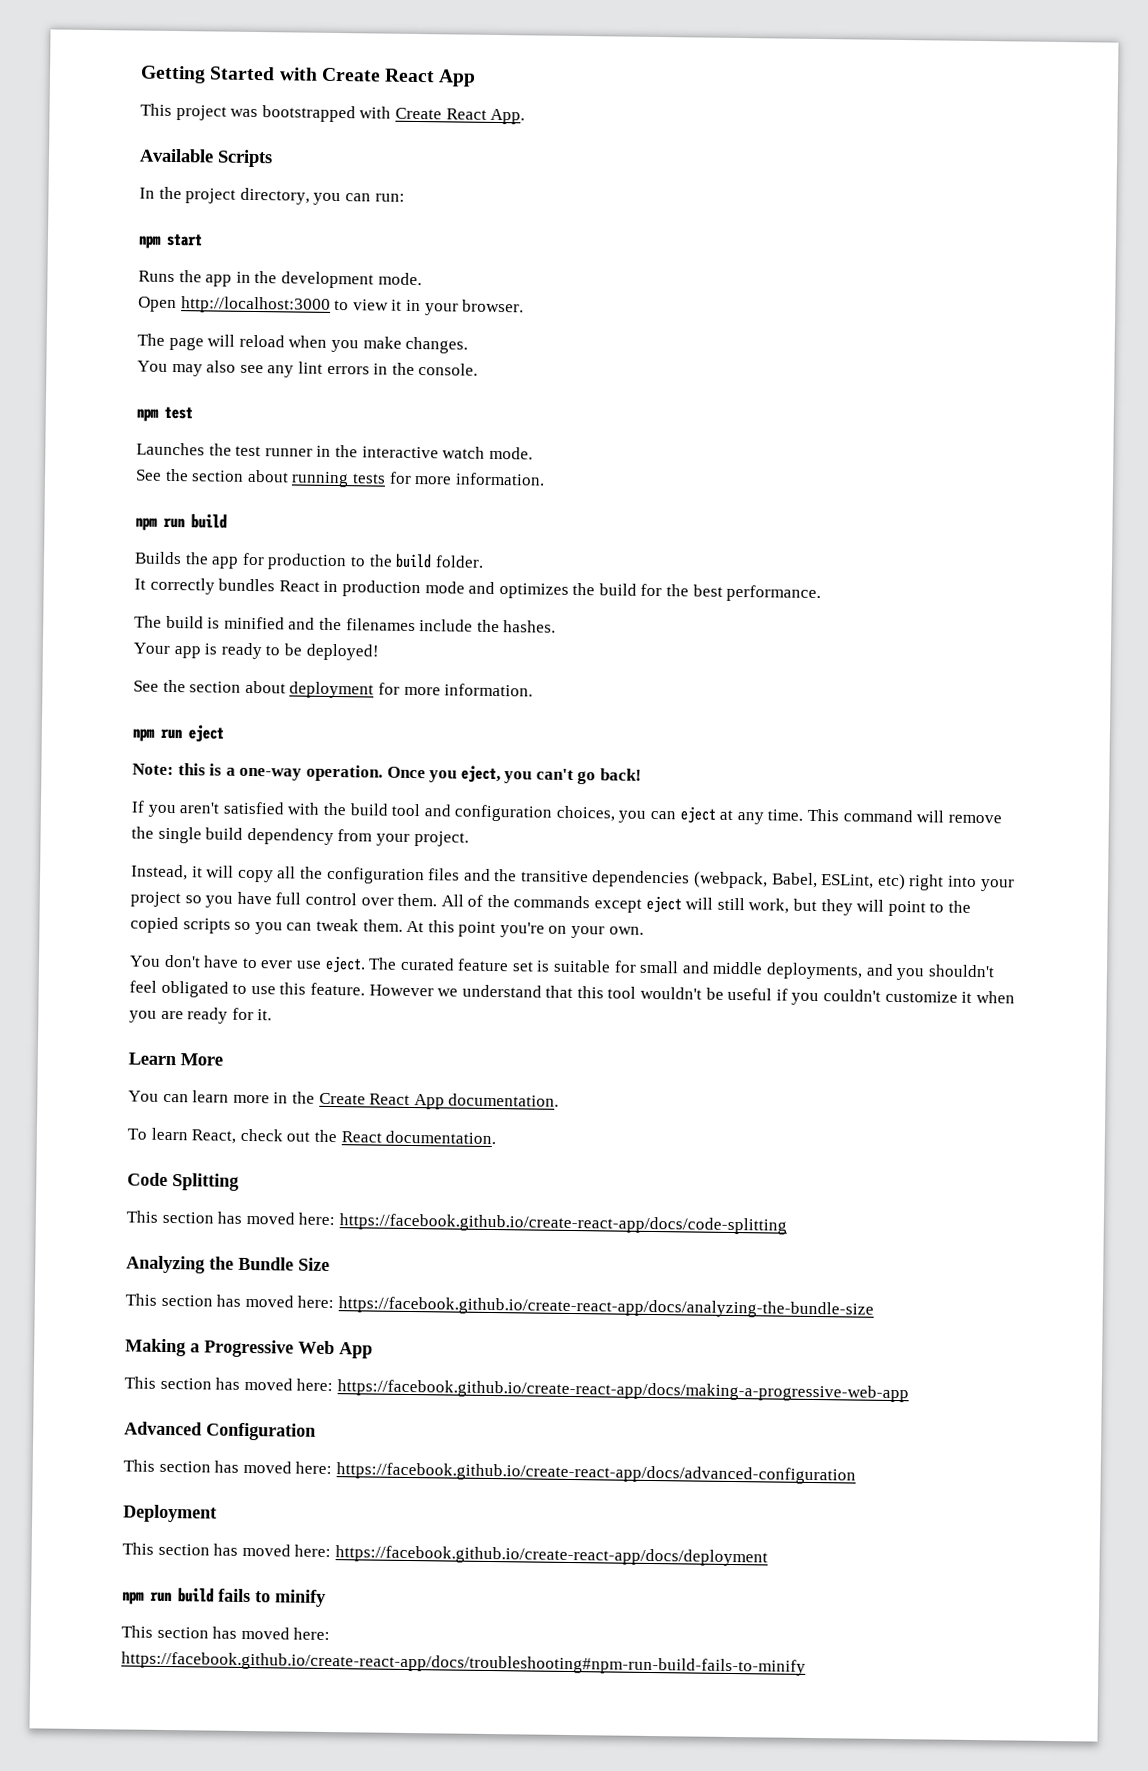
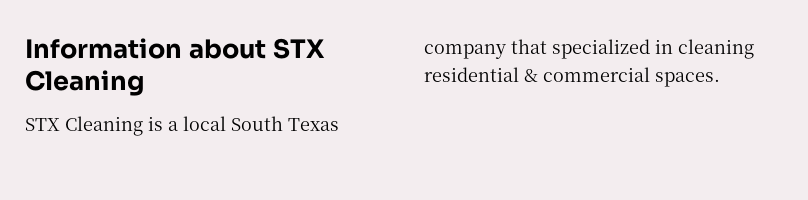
- Getting Started with Create React App
- This project was bootstrapped with Create React App.
- Available Scripts
- In the project directory, you can run:
- npm start
- Runs the app in the development mode.
- Open http://localhost:3000 to view it in your browser.
- The page will reload when you make changes.
- You may also see any lint errors in the console.
- npm test
- Launches the test runner in the interactive watch mode.
- See the section about running tests for more information.
- npm run build
- Builds the app for production to the build folder.
- It correctly bundles React in production mode and optimizes the build for the best performance.
- The build is minified and the filenames include the hashes.
- Your app is ready to be deployed!
- See the section about deployment for more information.
- npm run eject
- Note: this is a one-way operation. Once you eject, you can't go back!
- If you aren't satisfied with the build tool and configuration choices, you can eject at any time. This command will remove the single build dependency from your project.
- Instead, it will copy all the configuration files and the transitive dependencies (webpack, Babel, ESLint, etc) right into your project so you have full control over them. All of the commands except eject will still work, but they will point to the copied scripts so you can tweak them. At this point you're on your own.
- You don't have to ever use eject. The curated feature set is suitable for small and middle deployments, and you shouldn't feel obligated to use this feature. However we understand that this tool wouldn't be useful if you couldn't customize it when you are ready for it.
- Learn More
- You can learn more in the Create React App documentation.
- To learn React, check out the React documentation.
- Code Splitting
- This section has moved here: https://facebook.github.io/create-react-app/docs/code-splitting
- Analyzing the Bundle Size
- This section has moved here: https://facebook.github.io/create-react-app/docs/analyzing-the-bundle-size
- Making a Progressive Web App
- This section has moved here: https://facebook.github.io/create-react-app/docs/making-a-progressive-web-app
- Advanced Configuration
- This section has moved here: https://facebook.github.io/create-react-app/docs/advanced-configuration
- Deployment
- This section has moved here: https://facebook.github.io/create-react-app/docs/deployment
- npm run build fails to minify
- This section has moved here: https://facebook.github.io/create-react-app/docs/troubleshooting#npm-run-build-fails-to-minify
+ Information about STX Cleaning
+ STX Cleaning is a local South Texas company that specialized in cleaning residential & commercial spaces.

